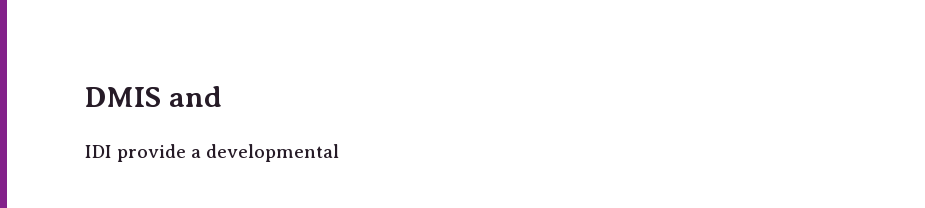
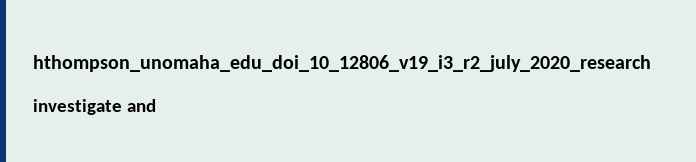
- DMIS and
+ hthompson_unomaha_edu_doi_10_12806_v19_i3_r2_july_2020_research
+ investigate and
- IDI provide a developmental

